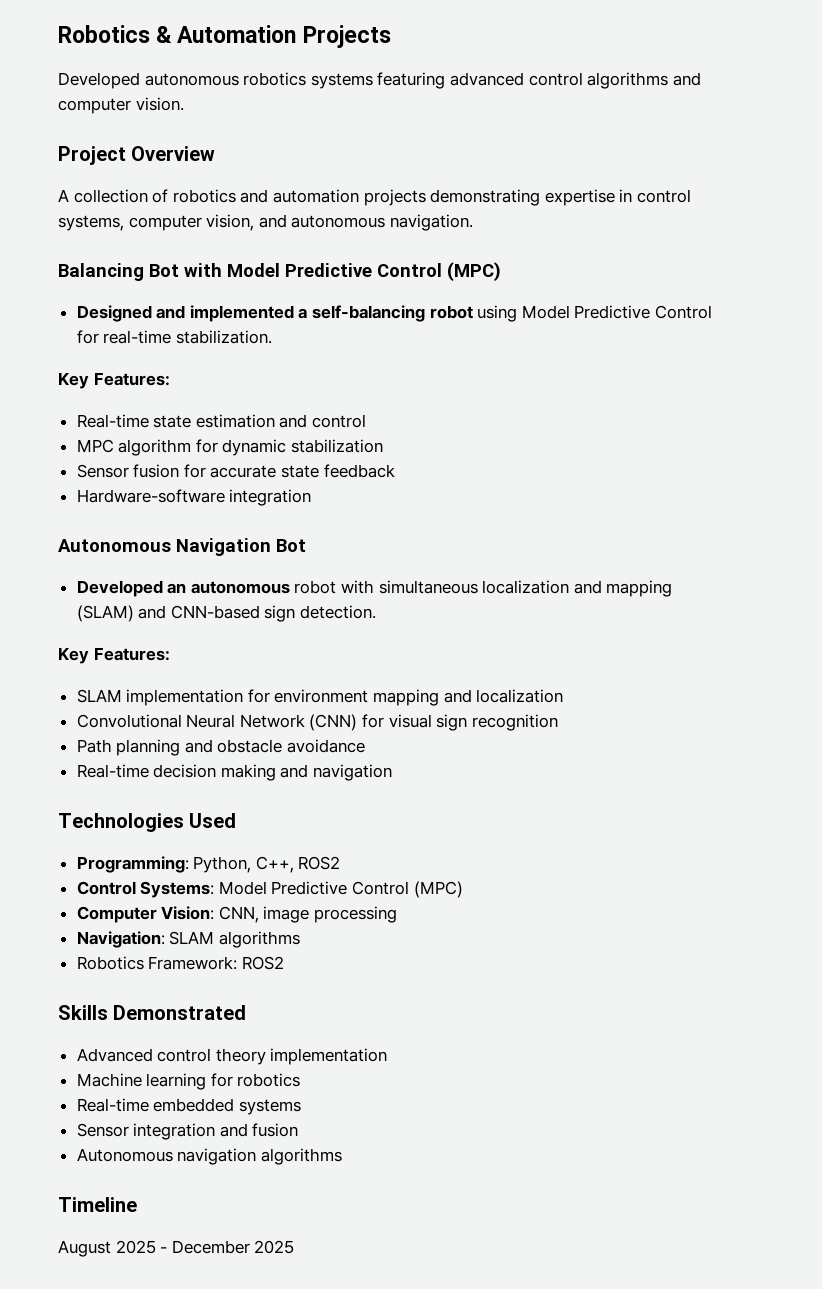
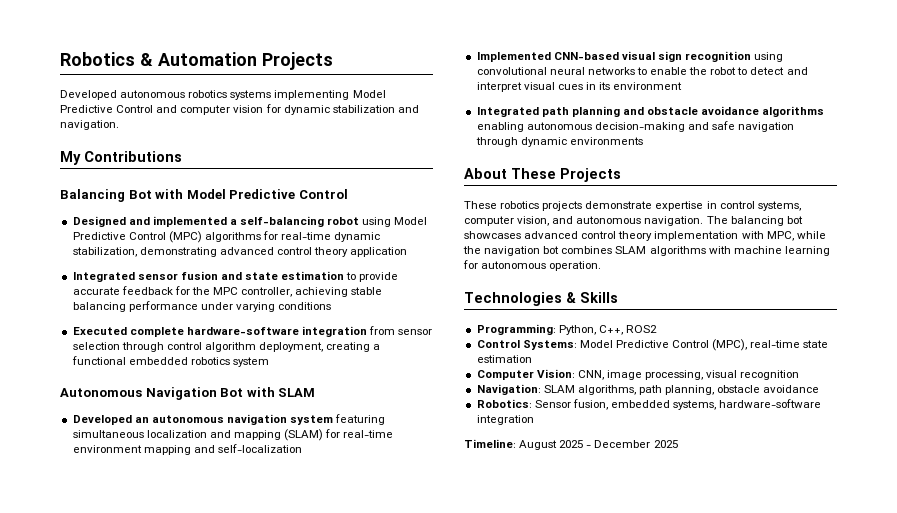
- Developed autonomous robotics systems featuring advanced control algorithms and computer vision.
- Project Overview
- A collection of robotics and automation projects demonstrating expertise in control systems, computer vision, and autonomous navigation.
+ Developed autonomous robotics systems implementing Model Predictive Control and computer vision for dynamic stabilization and navigation.
+ My Contributions
- Balancing Bot with Model Predictive Control (MPC)
+ Balancing Bot with Model Predictive Control
- Designed and implemented a self-balancing robot using Model Predictive Control for real-time stabilization.
- Key Features:
- Real-time state estimation and control
- MPC algorithm for dynamic stabilization
- Sensor fusion for accurate state feedback
- Hardware-software integration
+ Designed and implemented a self-balancing robot using Model Predictive Control (MPC) algorithms for real-time dynamic stabilization, demonstrating advanced control theory application
+ Integrated sensor fusion and state estimation to provide accurate feedback for the MPC controller, achieving stable balancing performance under varying conditions
+ Executed complete hardware-software integration from sensor selection through control algorithm deployment, creating a functional embedded robotics system
- Autonomous Navigation Bot
+ Autonomous Navigation Bot with SLAM
- Developed an autonomous robot with simultaneous localization and mapping (SLAM) and CNN-based sign detection.
- Key Features:
- SLAM implementation for environment mapping and localization
- Convolutional Neural Network (CNN) for visual sign recognition
- Path planning and obstacle avoidance
- Real-time decision making and navigation
+ Developed an autonomous navigation system featuring simultaneous localization and mapping (SLAM) for real-time environment mapping and self-localization
+ Implemented CNN-based visual sign recognition using convolutional neural networks to enable the robot to detect and interpret visual cues in its environment
+ Integrated path planning and obstacle avoidance algorithms enabling autonomous decision-making and safe navigation through dynamic environments
+ About These Projects
+ These robotics projects demonstrate expertise in control systems, computer vision, and autonomous navigation. The balancing bot showcases advanced control theory implementation with MPC, while the navigation bot combines SLAM algorithms with machine learning for autonomous operation.
- Technologies Used
+ Technologies & Skills
- Control Systems: Model Predictive Control (MPC)
+ Control Systems: Model Predictive Control (MPC), real-time state estimation
- Computer Vision: CNN, image processing
+ Computer Vision: CNN, image processing, visual recognition
- Navigation: SLAM algorithms
- Robotics Framework: ROS2
- Skills Demonstrated
- Advanced control theory implementation
- Machine learning for robotics
- Real-time embedded systems
- Sensor integration and fusion
- Autonomous navigation algorithms
- Timeline
- August 2025 - December 2025
+ Navigation: SLAM algorithms, path planning, obstacle avoidance
+ Robotics: Sensor fusion, embedded systems, hardware-software integration
+ Timeline: August 2025 - December 2025

